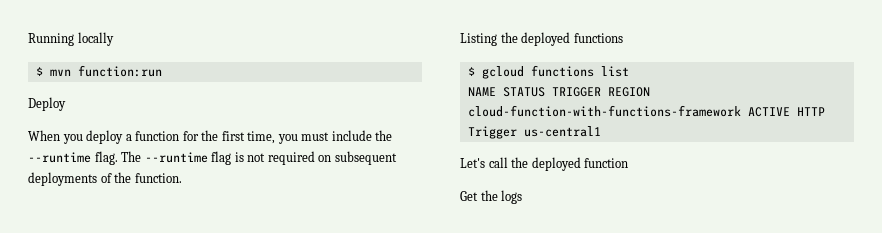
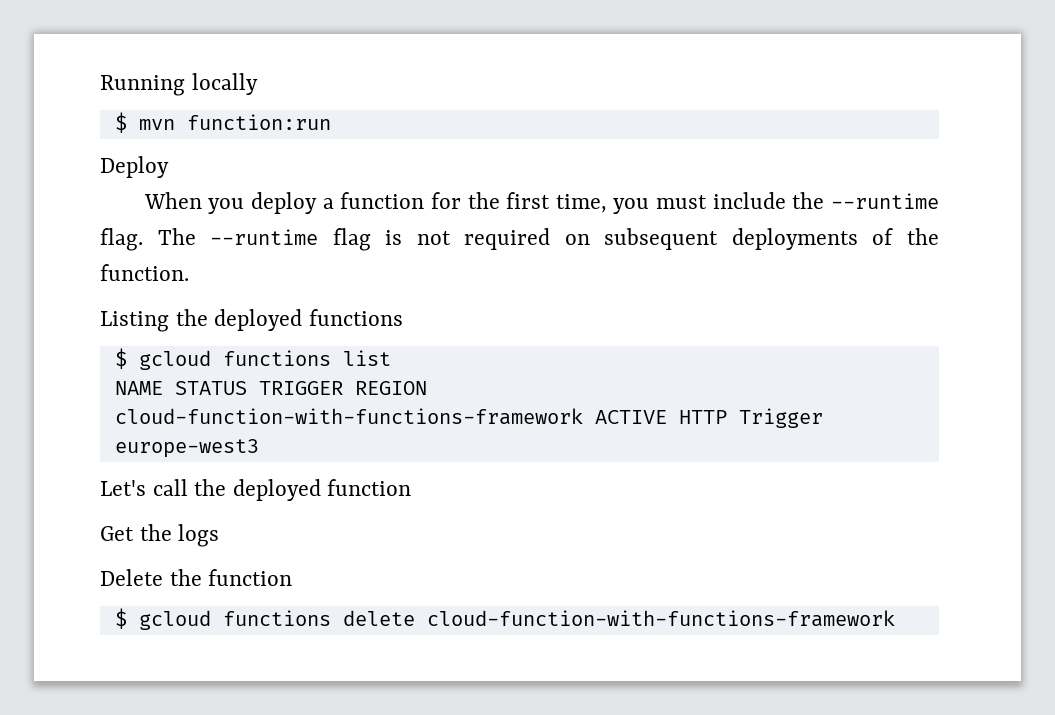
- cloud-function-with-functions-framework ACTIVE HTTP Trigger us-central1
+ cloud-function-with-functions-framework ACTIVE HTTP Trigger europe-west3
+ Delete the function
+ $ gcloud functions delete cloud-function-with-functions-framework

